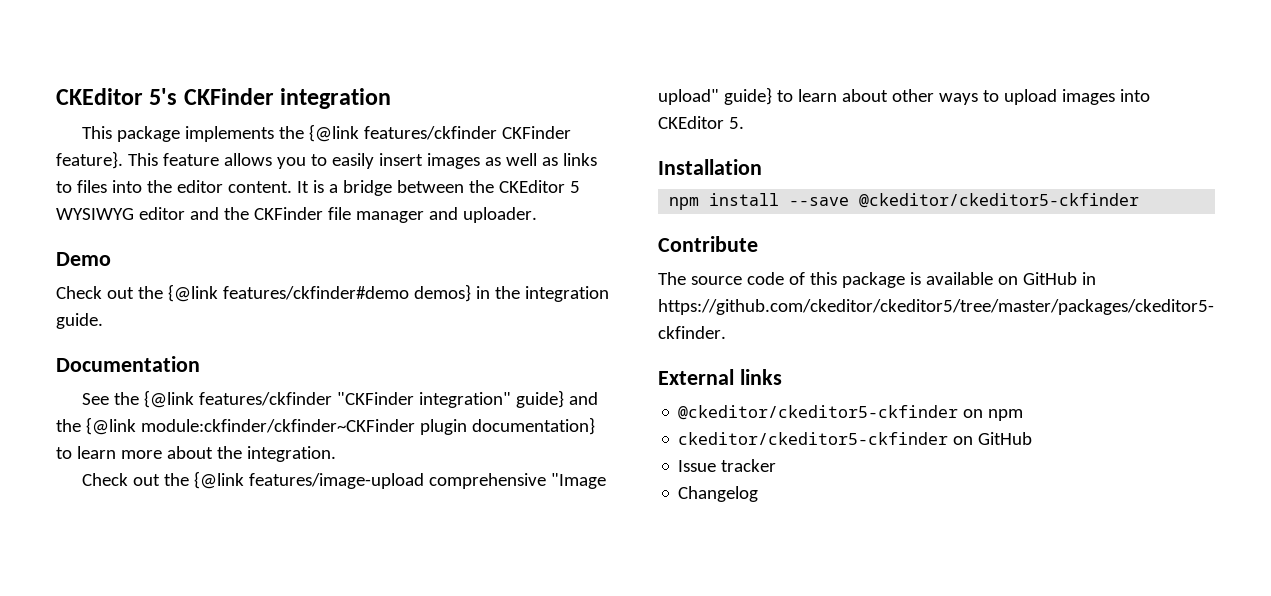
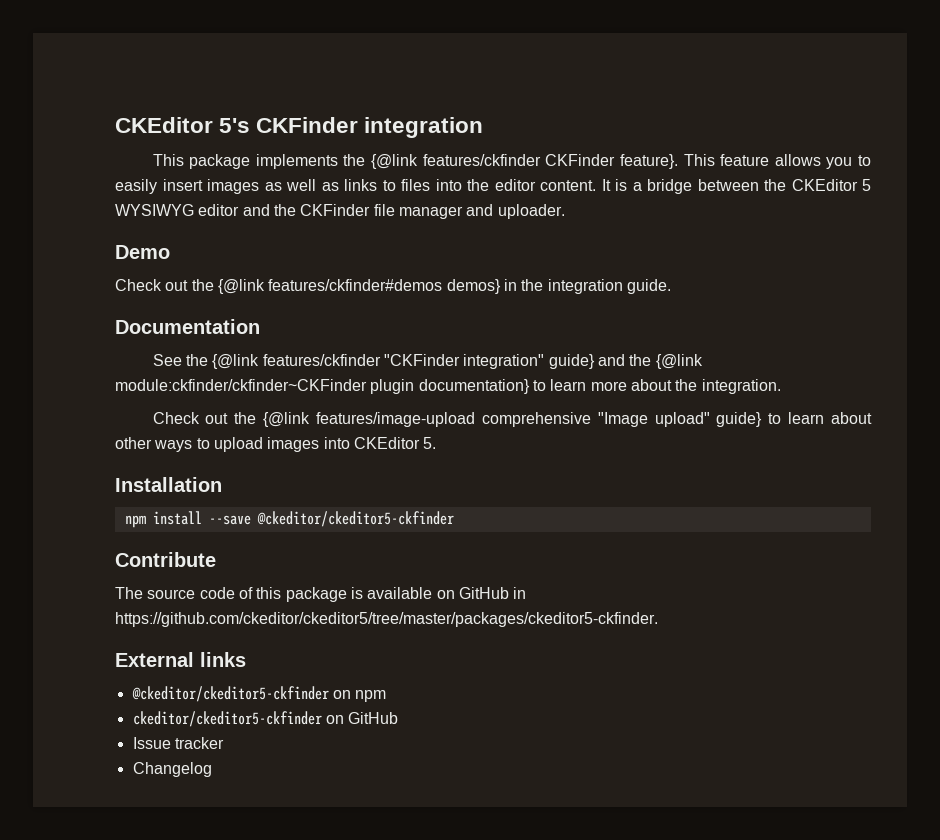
- Check out the {@link features/ckfinder#demo demos} in the integration guide.
+ Check out the {@link features/ckfinder#demos demos} in the integration guide.

